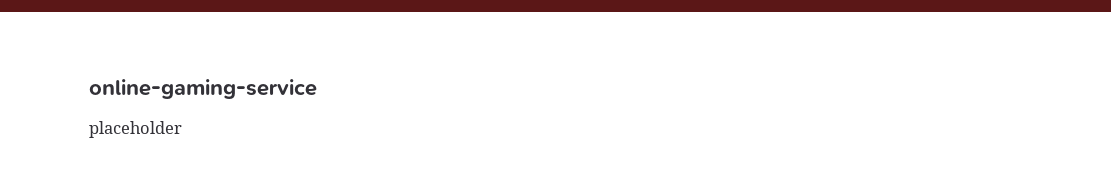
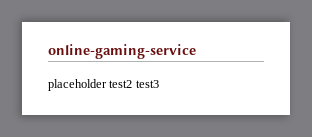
- placeholder
+ placeholder test2 test3

